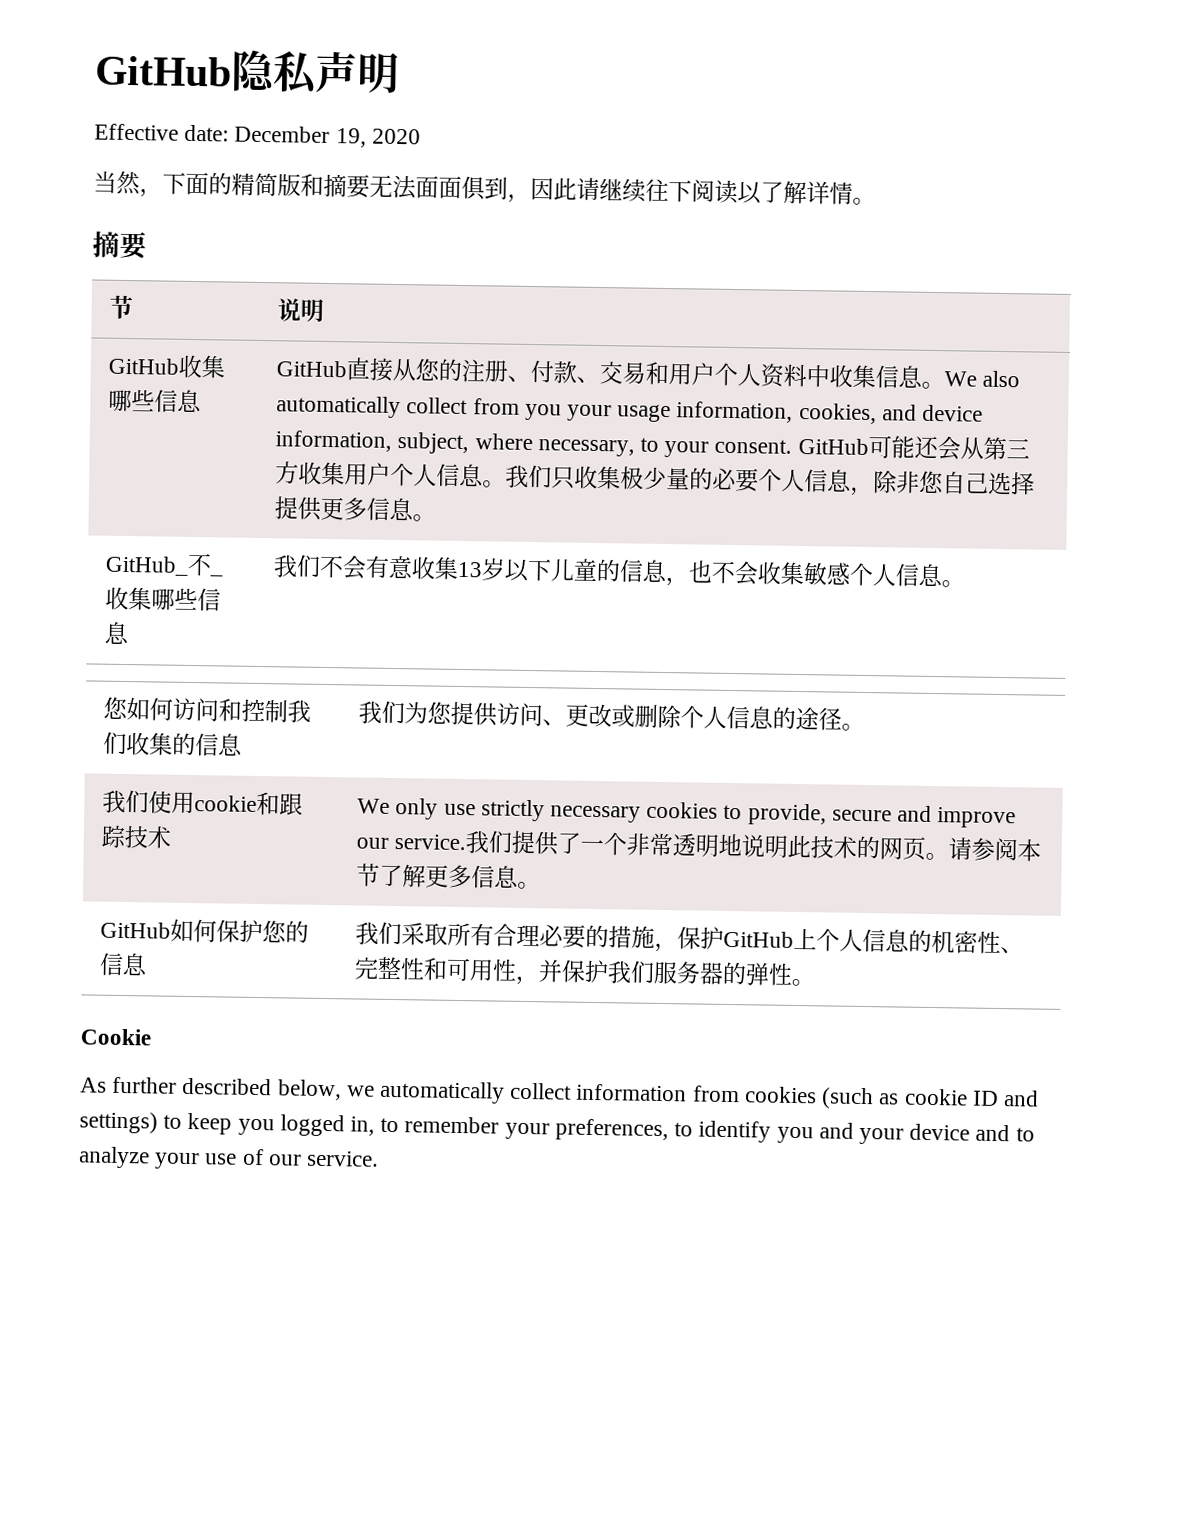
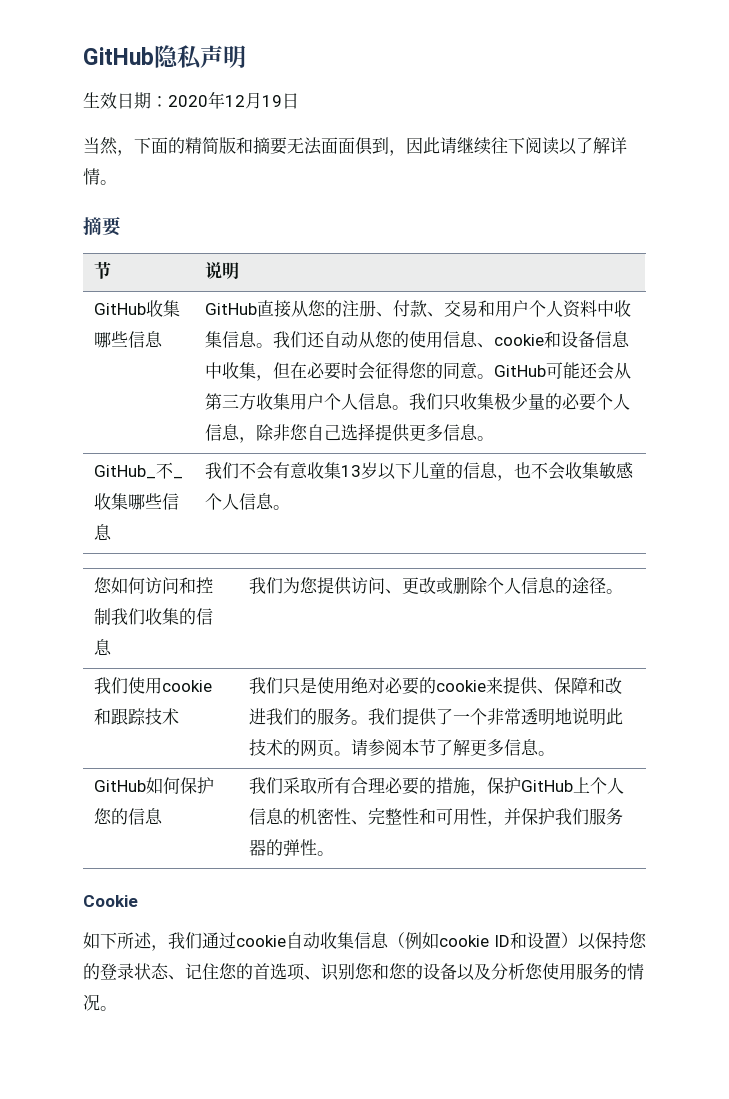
- Effective date: December 19, 2020
+ 生效日期：2020年12月19日
- We also automatically collect from you your usage information, cookies, and device information, subject, where necessary, to your consent.
+ 我们还自动从您的使用信息、cookie和设备信息中收集，但在必要时会征得您的同意。
- 我们使用cookie和跟踪技术 | We only use strictly necessary cookies to provide, secure and improve our service.我们提供了一个非常透明地说明此技术的网页。请参阅本节了解更多信息。
+ 我们使用cookie和跟踪技术 | 我们只是使用绝对必要的cookie来提供、保障和改进我们的服务。我们提供了一个非常透明地说明此技术的网页。请参阅本节了解更多信息。
- As further described below, we automatically collect information from cookies (such as cookie ID and settings) to keep you logged in, to remember your preferences, to identify you and your device and to analyze your use of our service.
+ 如下所述，我们通过cookie自动收集信息（例如cookie ID和设置）以保持您的登录状态、记住您的首选项、识别您和您的设备以及分析您使用服务的情况。

